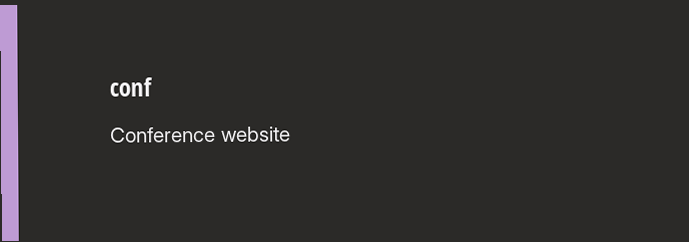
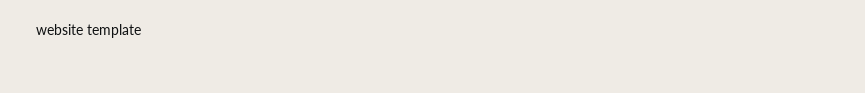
- conf
- Conference website
+ website template

